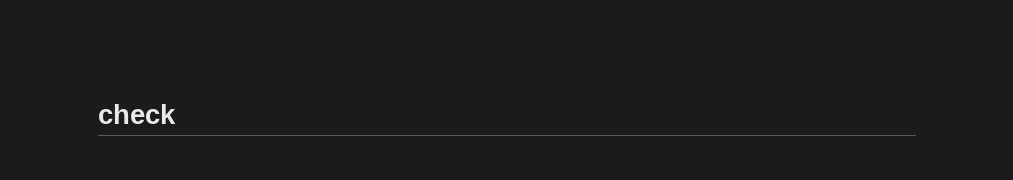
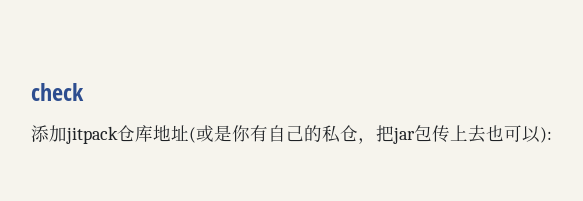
+ 添加jitpack仓库地址(或是你有自己的私仓，把jar包传上去也可以):

